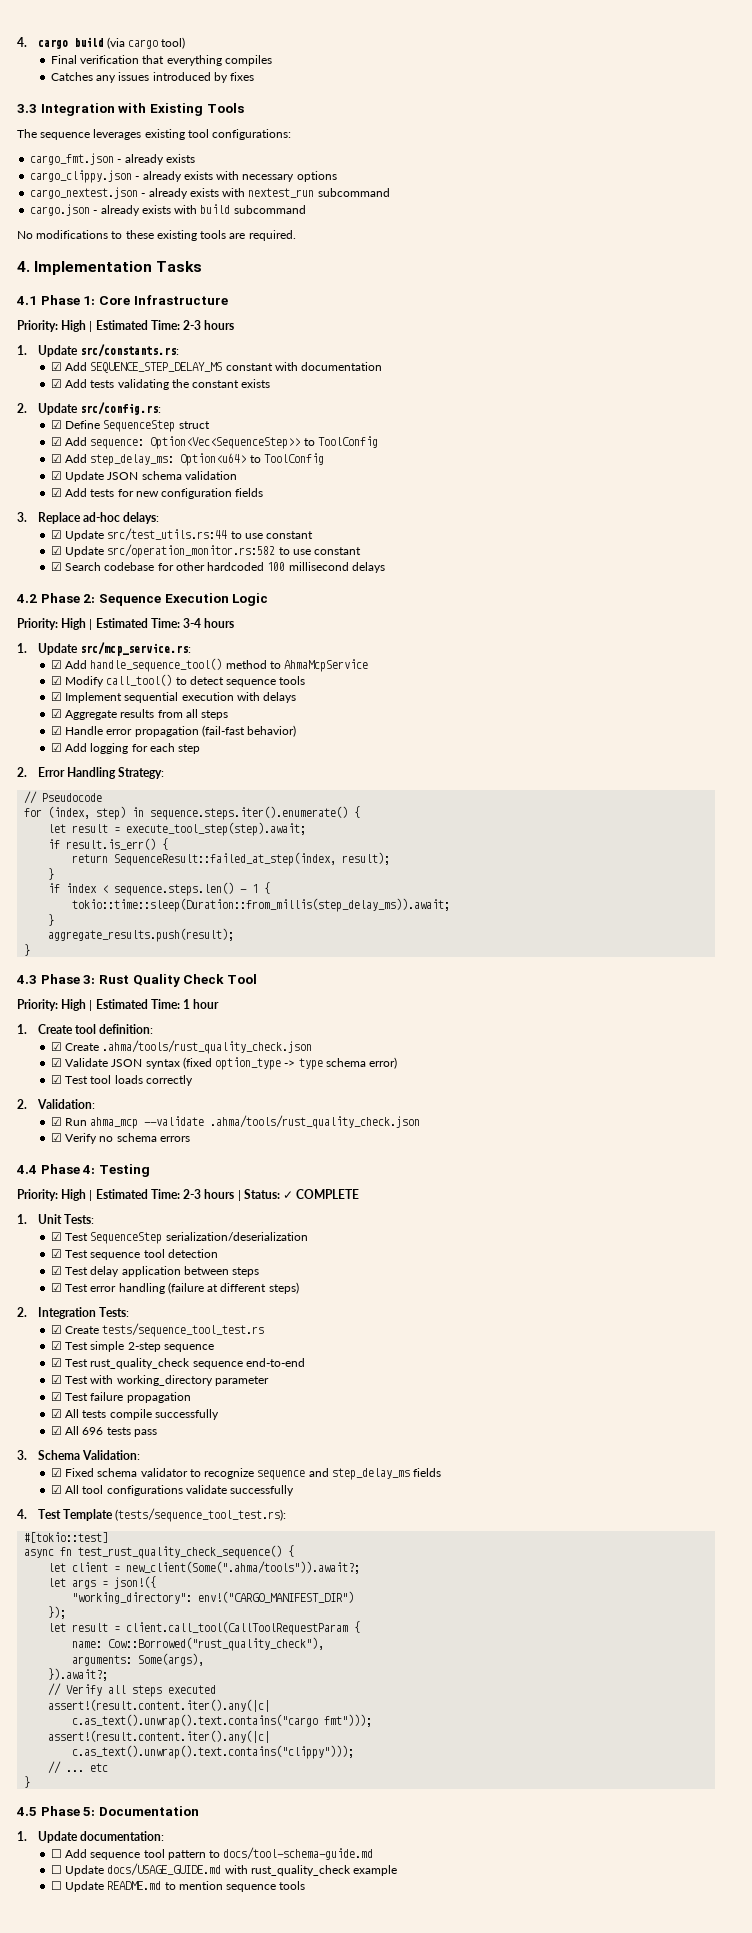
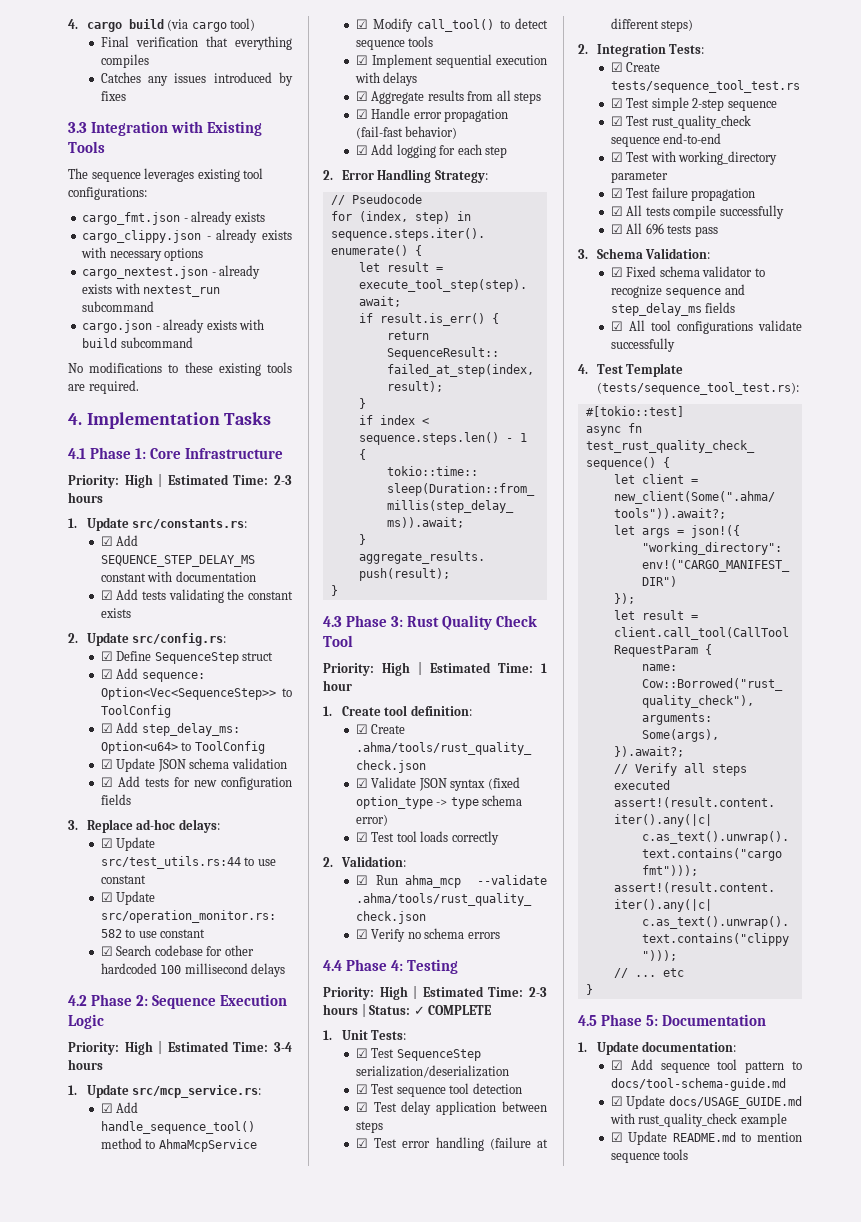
- ☐ Add sequence tool pattern to docs/tool-schema-guide.md
+ ☑ Add sequence tool pattern to docs/tool-schema-guide.md
- ☐ Update docs/USAGE_GUIDE.md with rust_quality_check example
+ ☑ Update docs/USAGE_GUIDE.md with rust_quality_check example
- ☐ Update README.md to mention sequence tools
+ ☑ Update README.md to mention sequence tools

